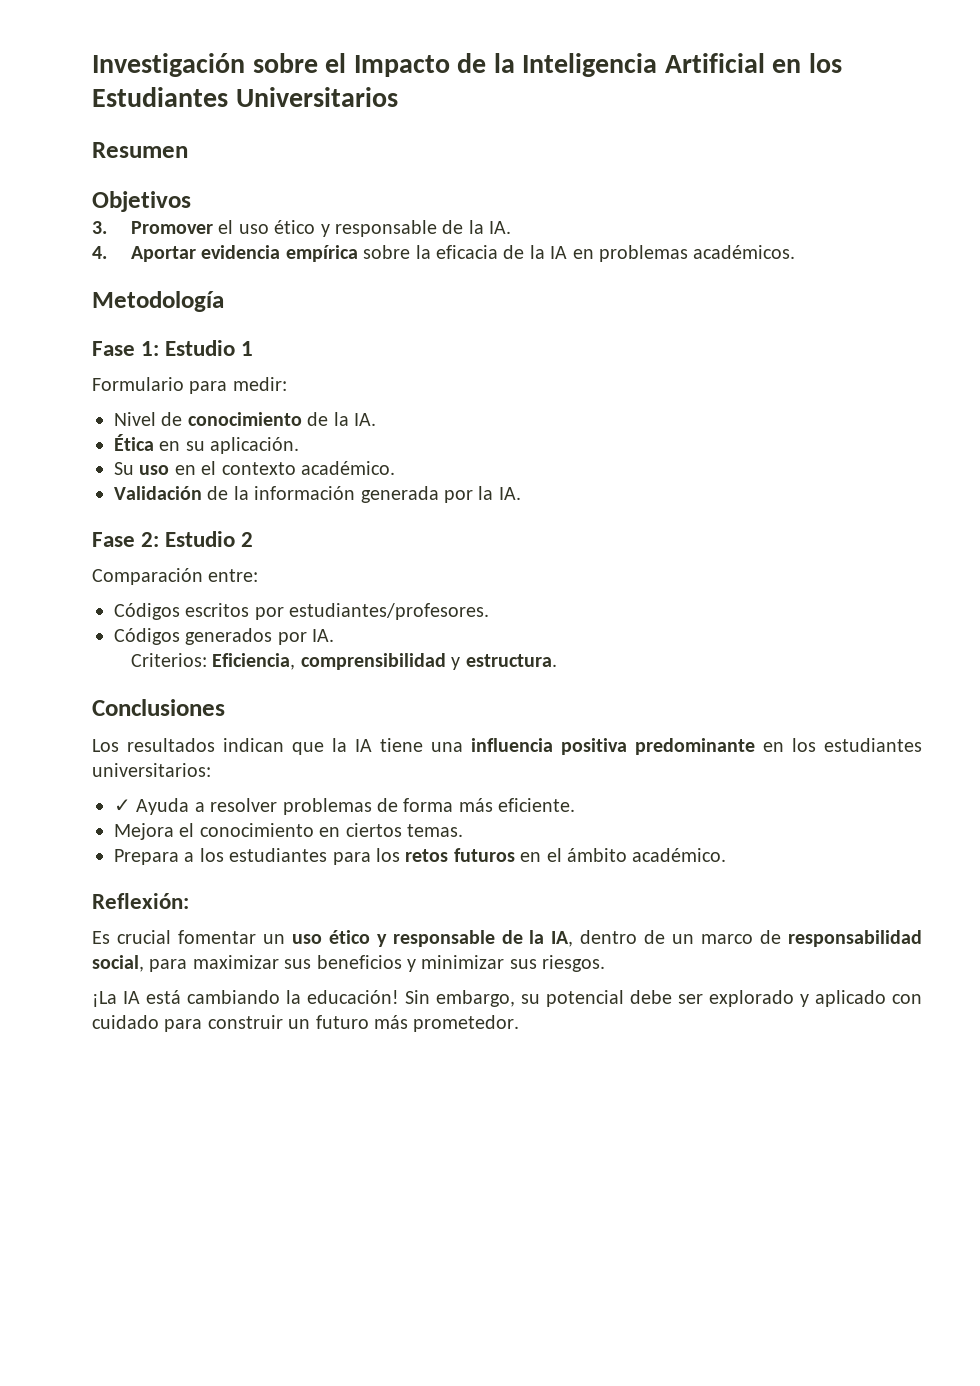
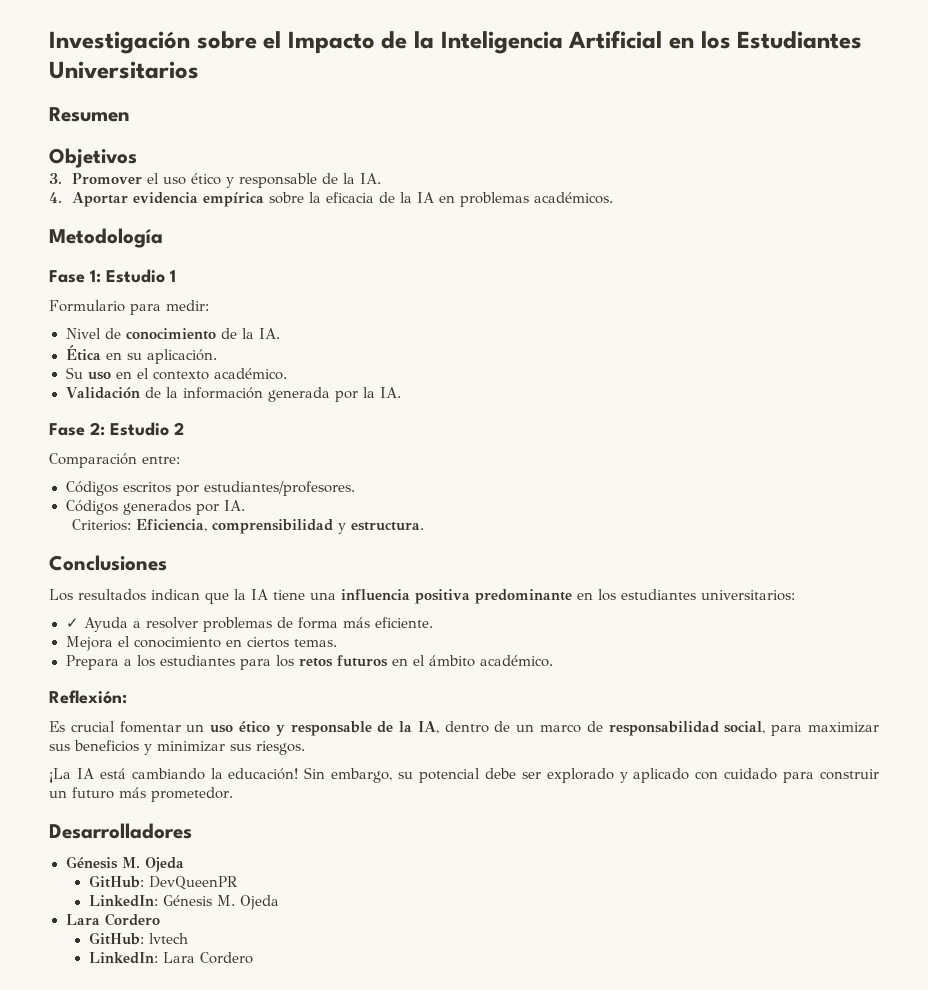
+ Desarrolladores
+ Génesis M. Ojeda
+ GitHub: DevQueenPR
+ LinkedIn: Génesis M. Ojeda
+ Lara Cordero
+ GitHub: lvtech
+ LinkedIn: Lara Cordero

